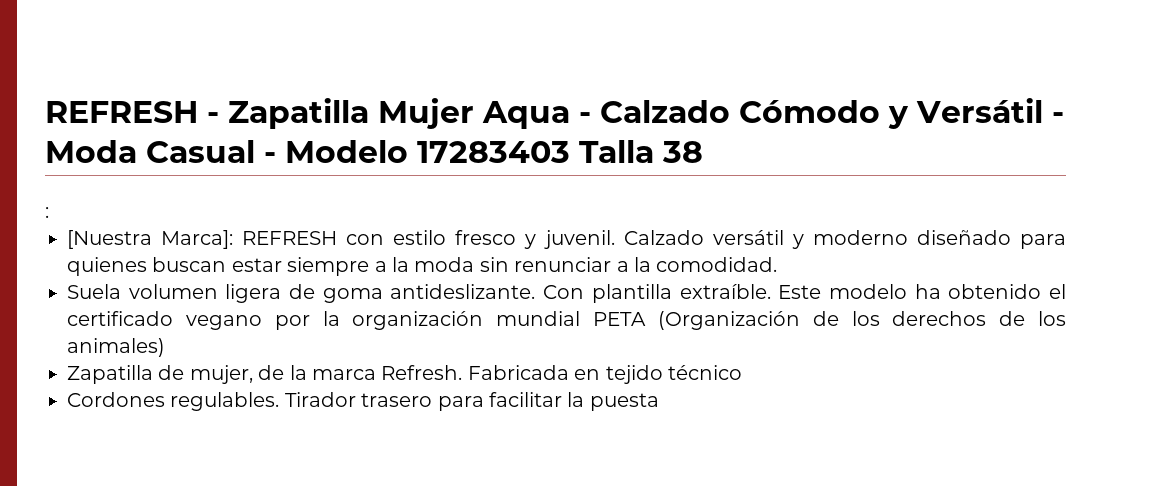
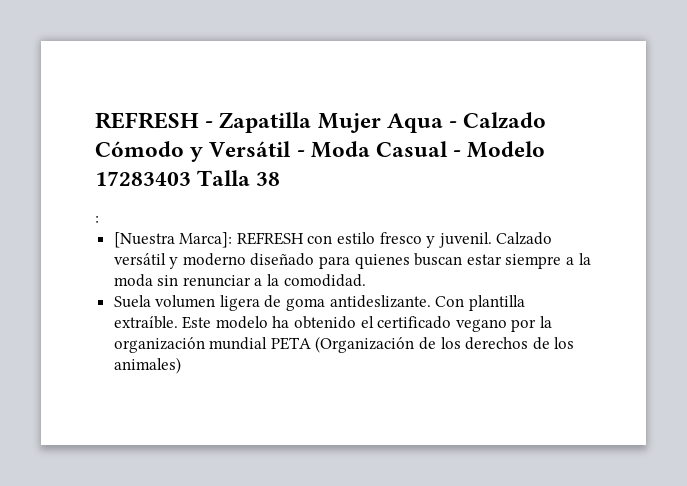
- Zapatilla de mujer, de la marca Refresh. Fabricada en tejido técnico
- Cordones regulables. Tirador trasero para facilitar la puesta

